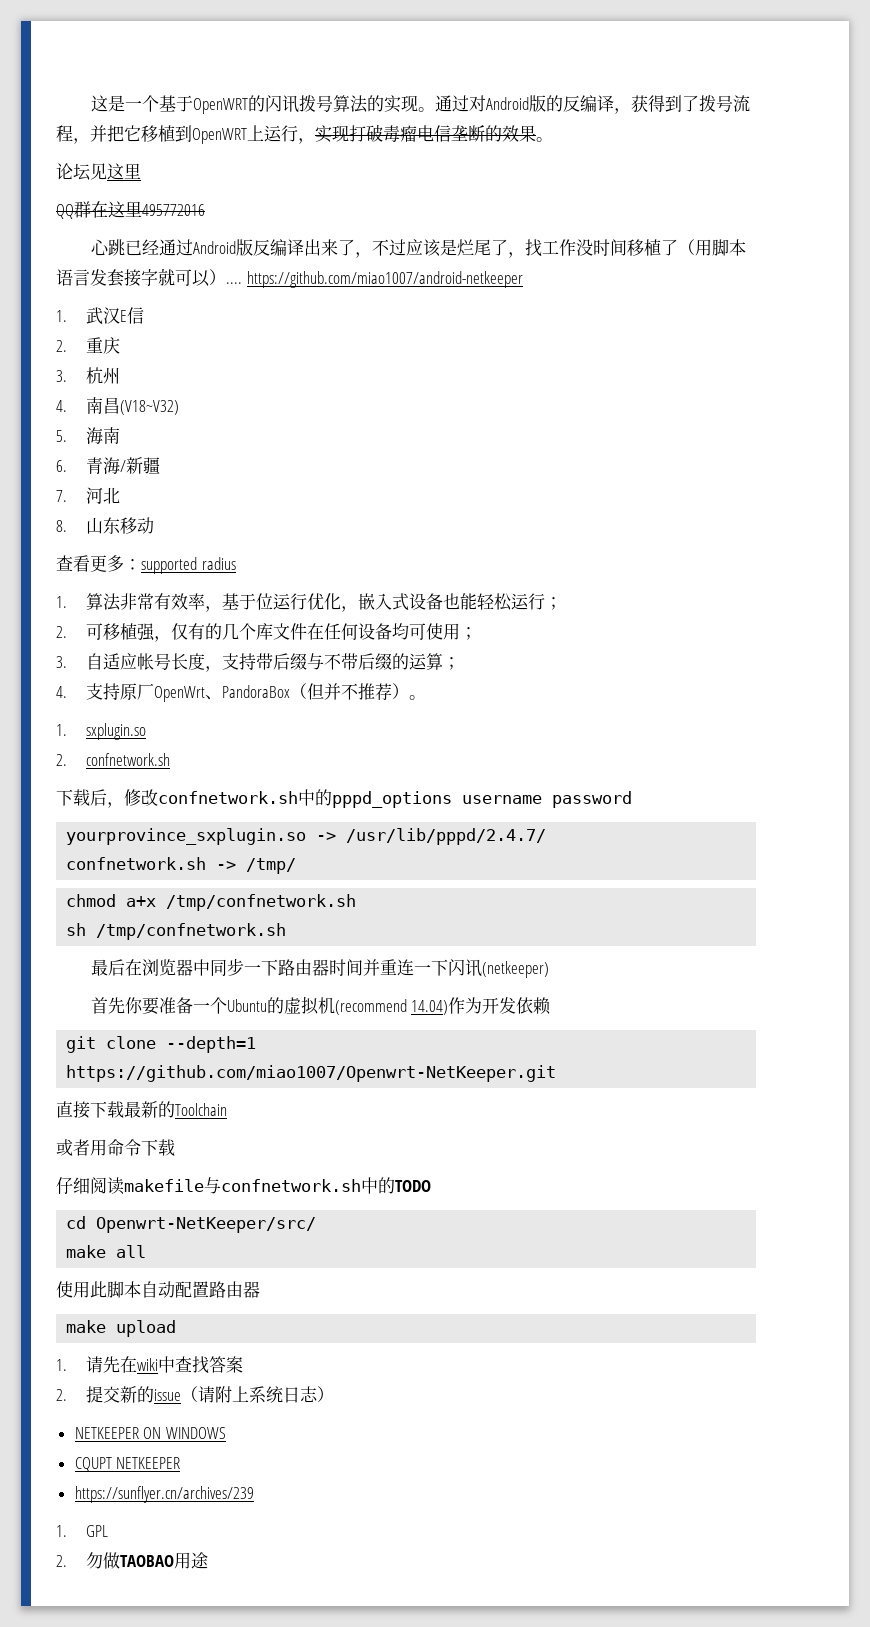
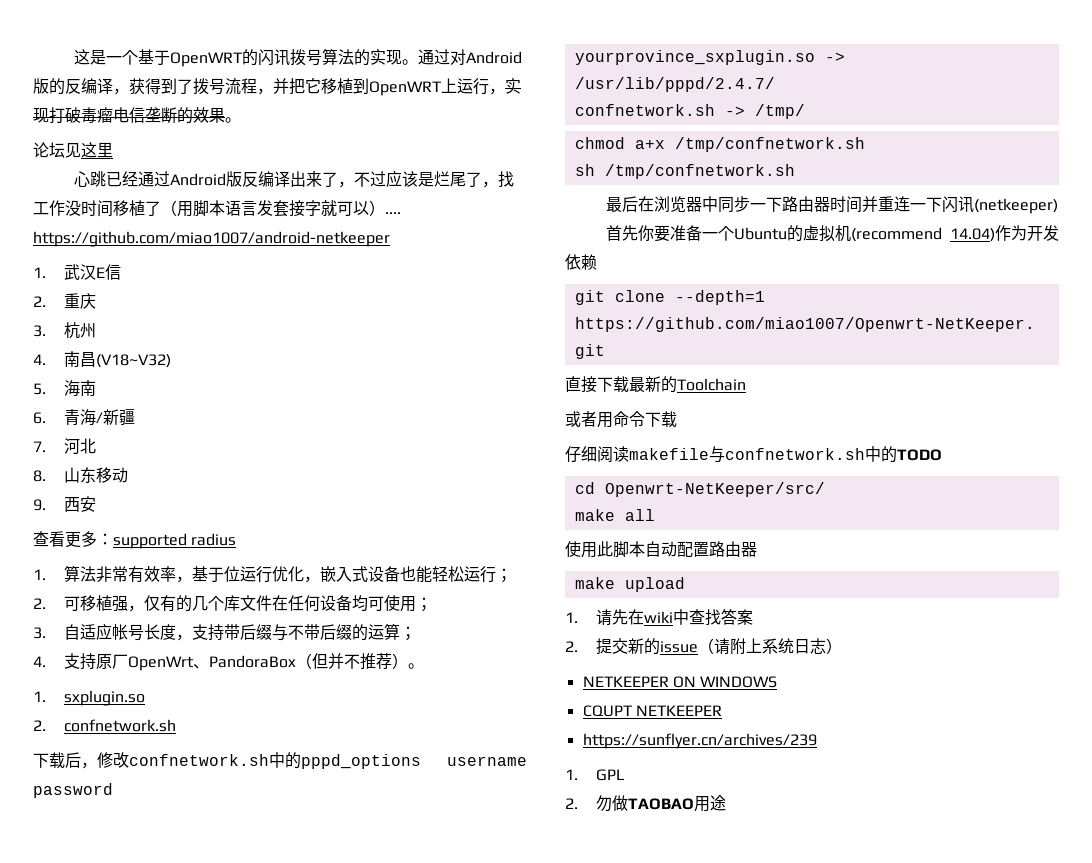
- QQ群在这里495772016
+ 9.西安

